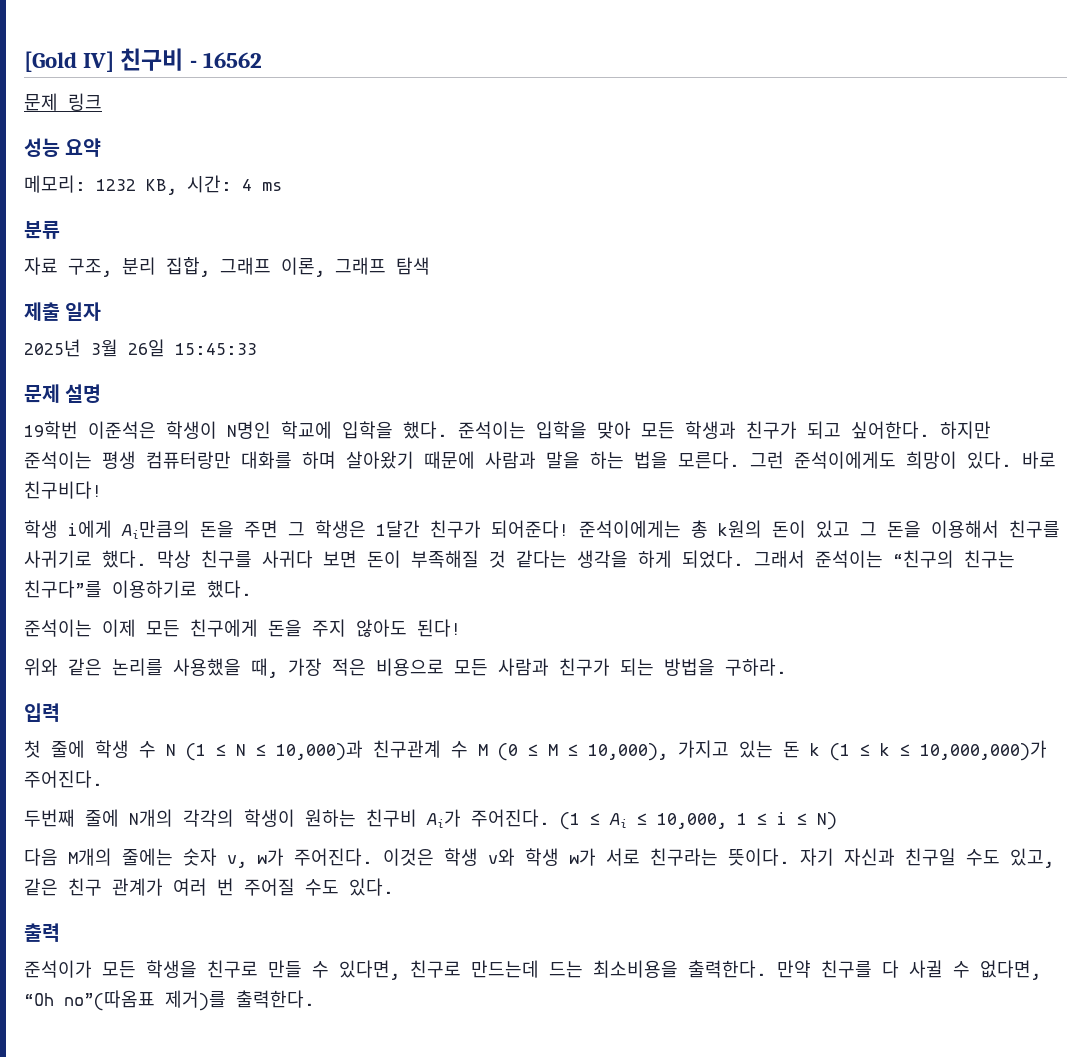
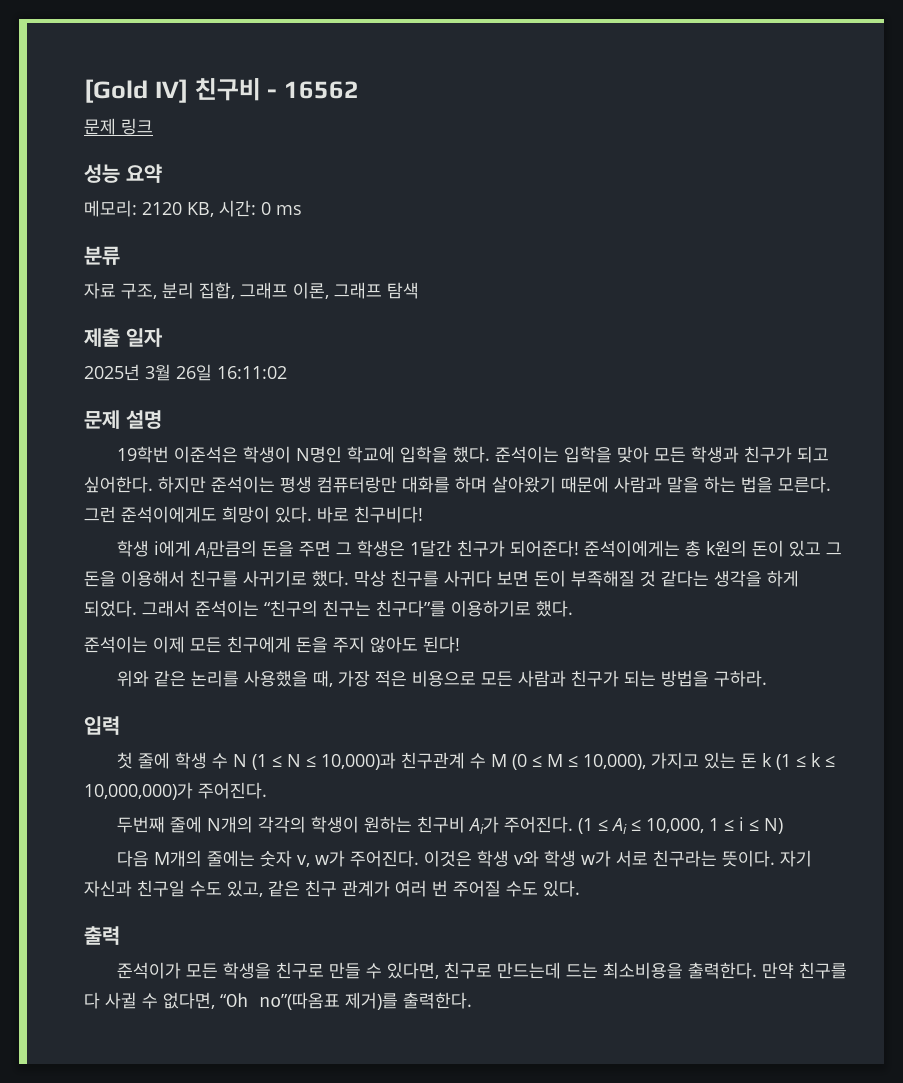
- 메모리: 1232 KB, 시간: 4 ms
+ 메모리: 2120 KB, 시간: 0 ms
- 2025년 3월 26일 15:45:33
+ 2025년 3월 26일 16:11:02

